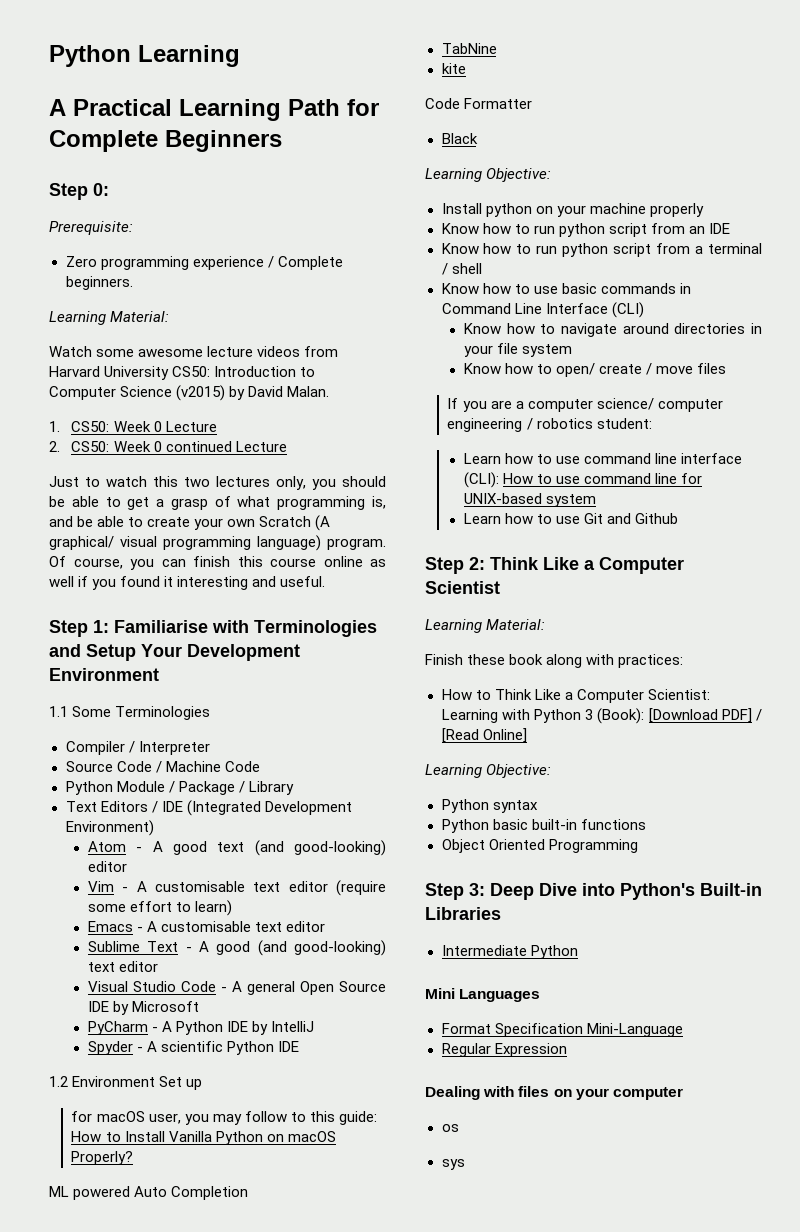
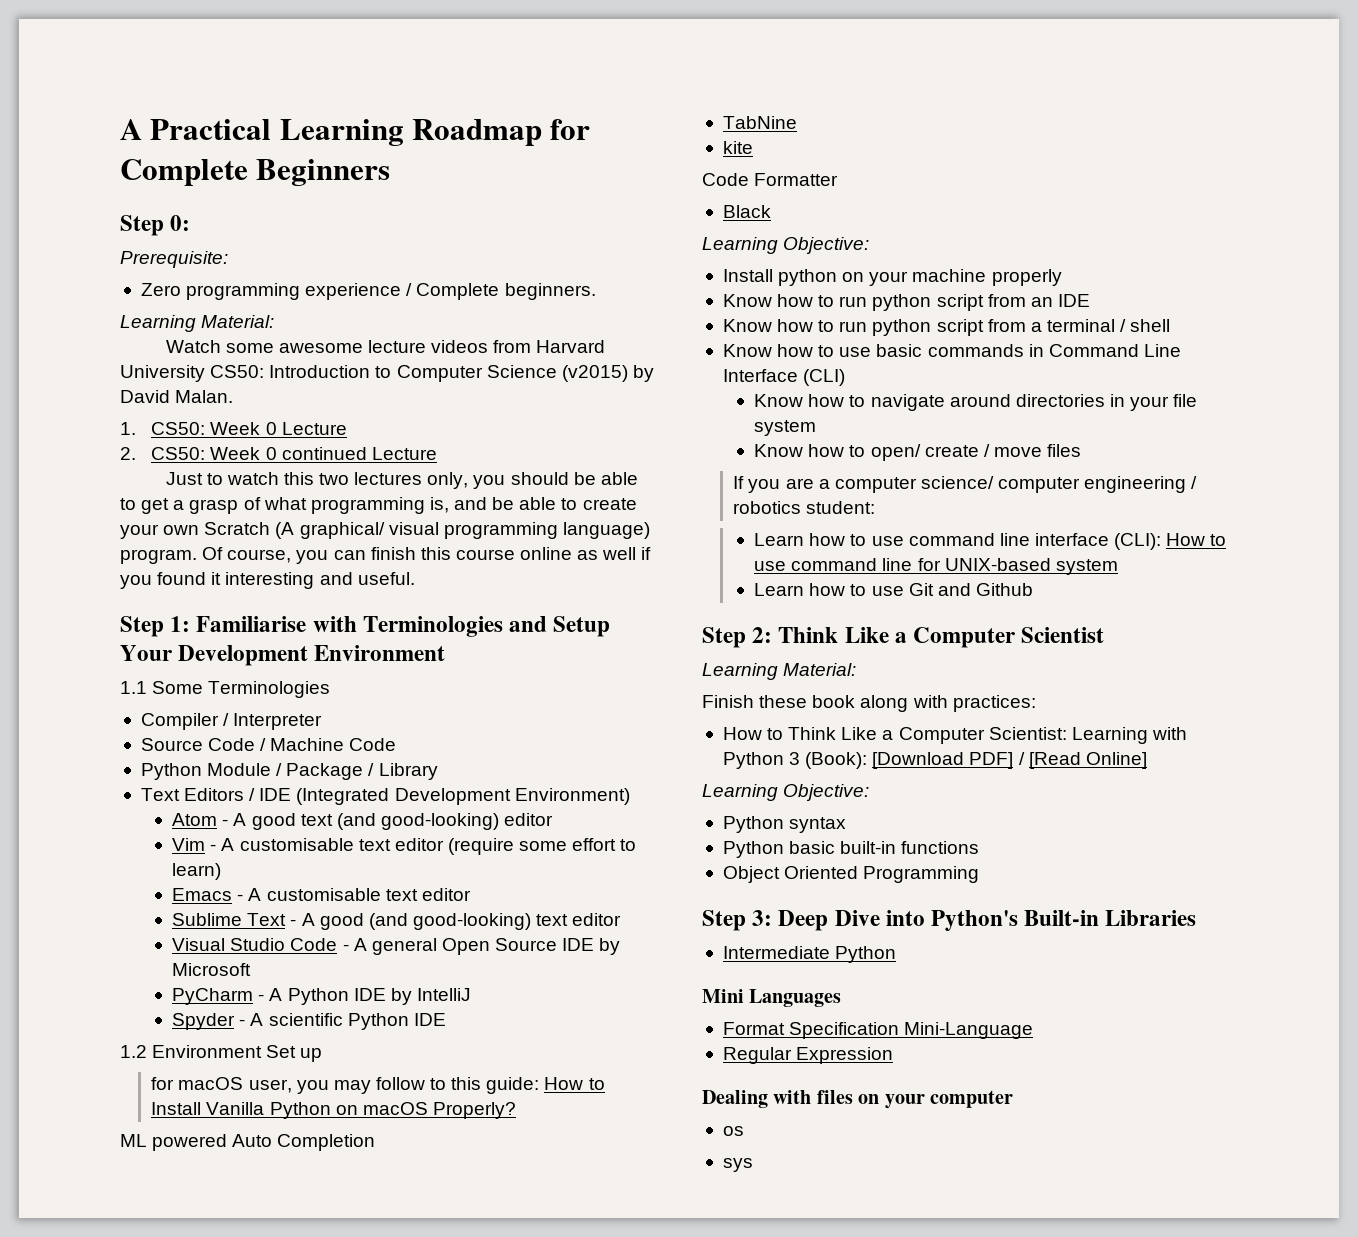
- Python Learning
- A Practical Learning Path for Complete Beginners
+ A Practical Learning Roadmap for Complete Beginners

